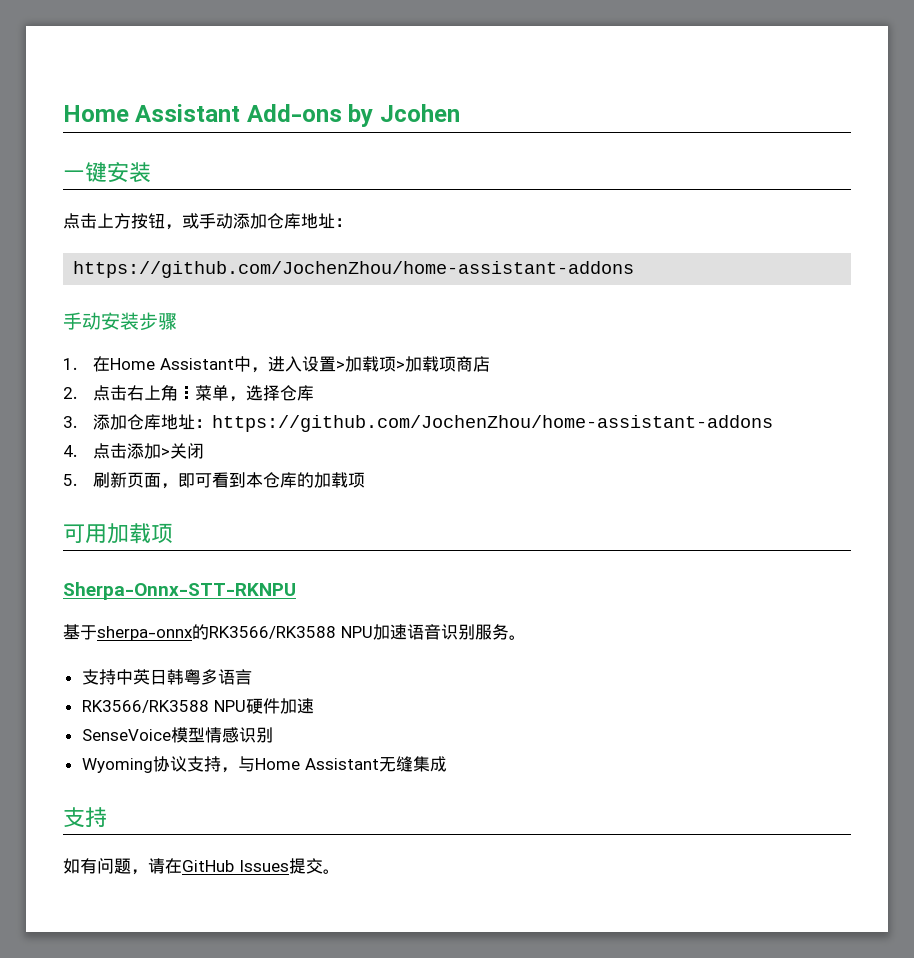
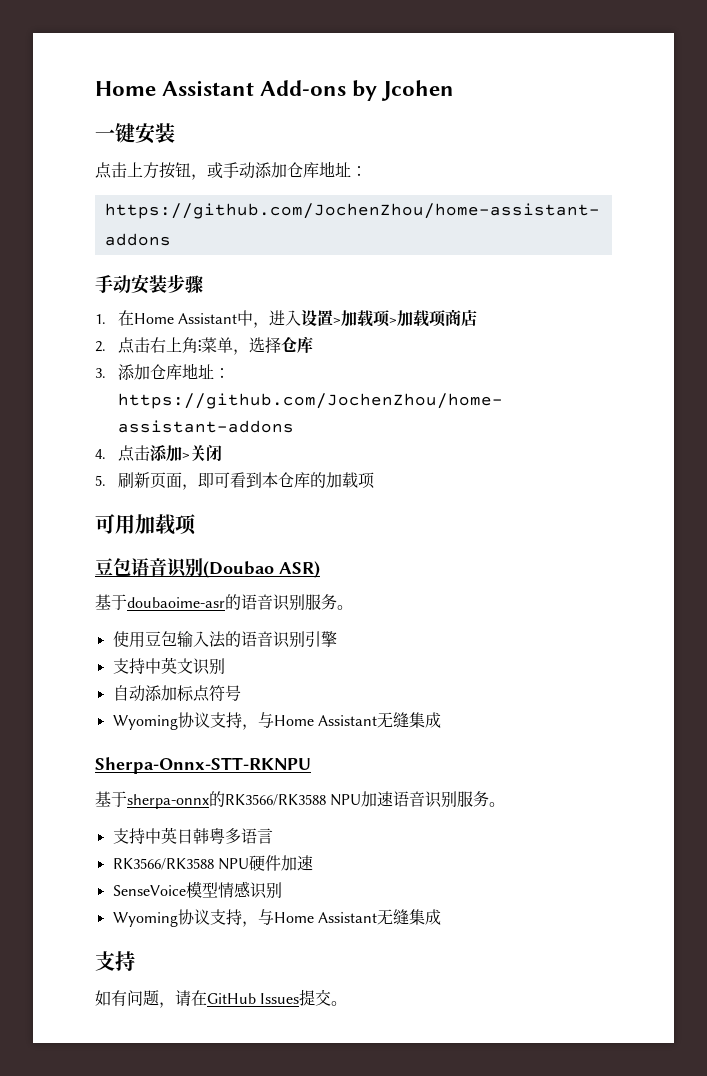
+ 豆包语音识别(Doubao ASR)
+ 基于doubaoime-asr的语音识别服务。
+ 使用豆包输入法的语音识别引擎
+ 支持中英文识别
+ 自动添加标点符号
+ Wyoming协议支持，与Home Assistant无缝集成

